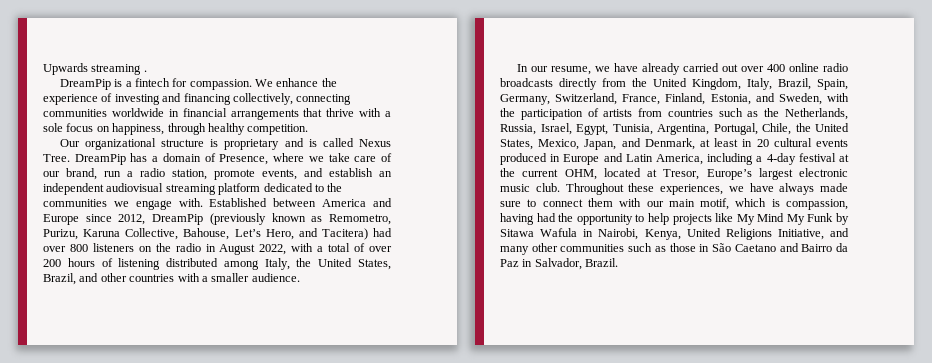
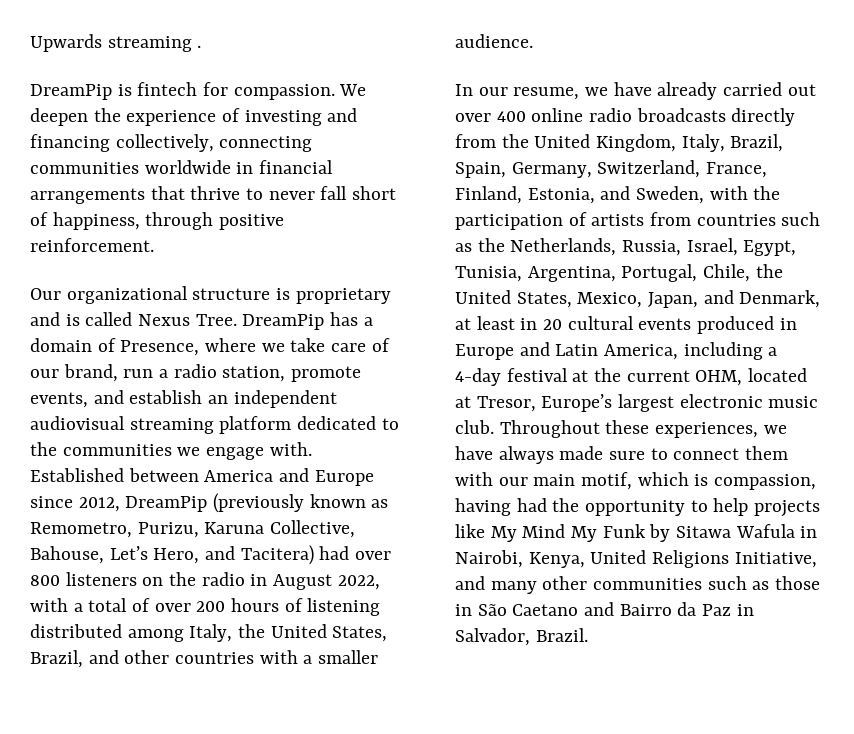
- DreamPip is a fintech for compassion.
+ DreamPip is fintech for compassion.
- We enhance the experience of investing and financing collectively, connecting communities worldwide in financial arrangements that thrive with a sole focus on happiness, through healthy competition.
+ We deepen the experience of investing and financing collectively, connecting communities worldwide in financial arrangements that thrive to never fall short of happiness, through positive reinforcement.

